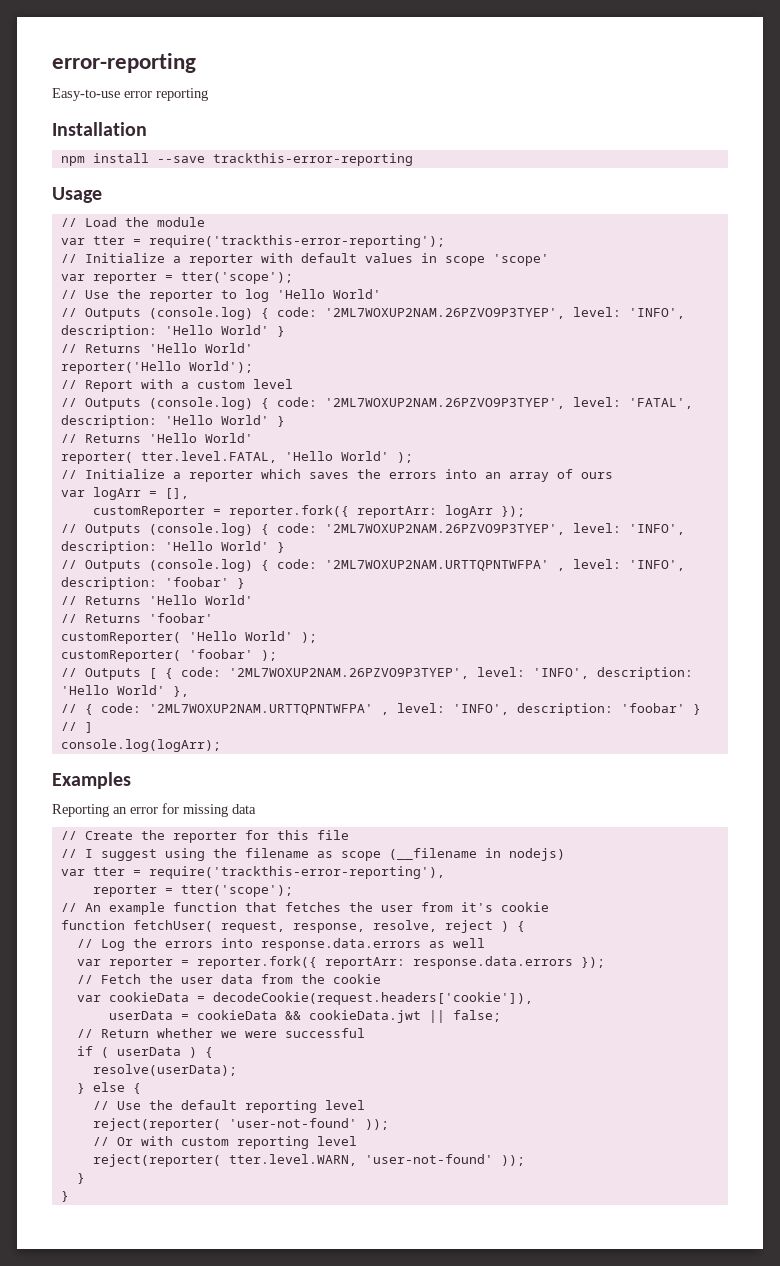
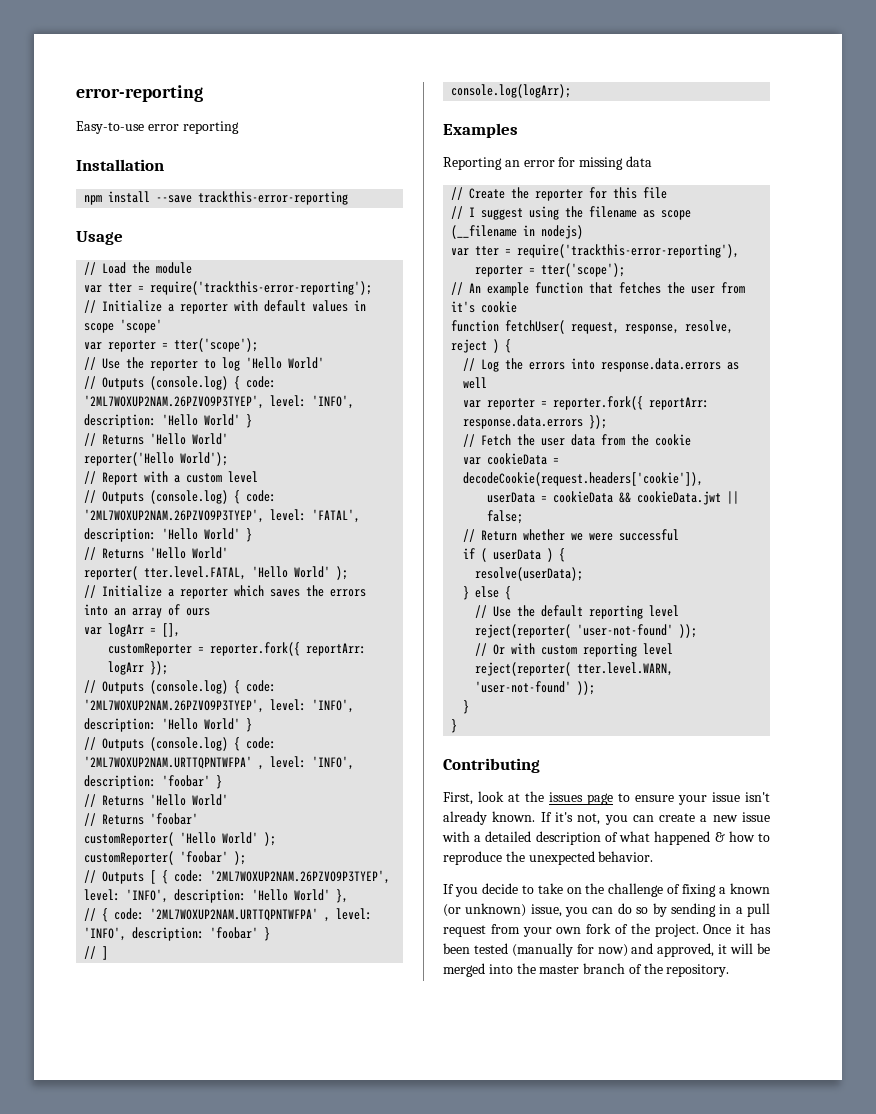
+ Contributing
+ First, look at the issues page to ensure your issue isn't already known. If it's not, you can create a new issue with a detailed description of what happened & how to reproduce the unexpected behavior.
+ If you decide to take on the challenge of fixing a known (or unknown) issue, you can do so by sending in a pull request from your own fork of the project. Once it has been tested (manually for now) and approved, it will be merged into the master branch of the repository.

